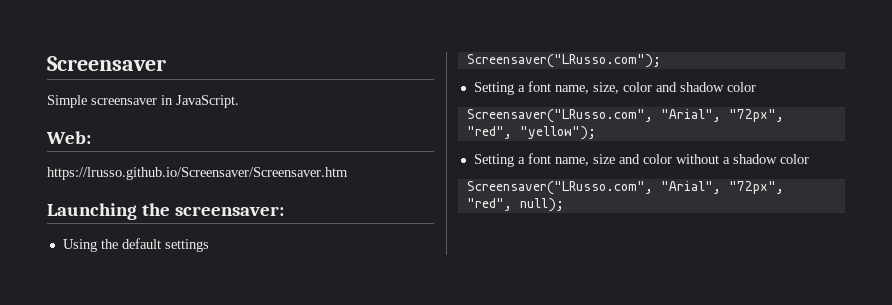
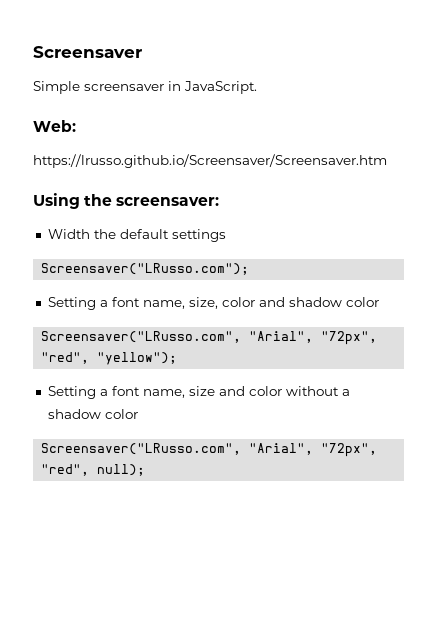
- Launching the screensaver:
+ Using the screensaver:
- Using the default settings
+ Width the default settings

